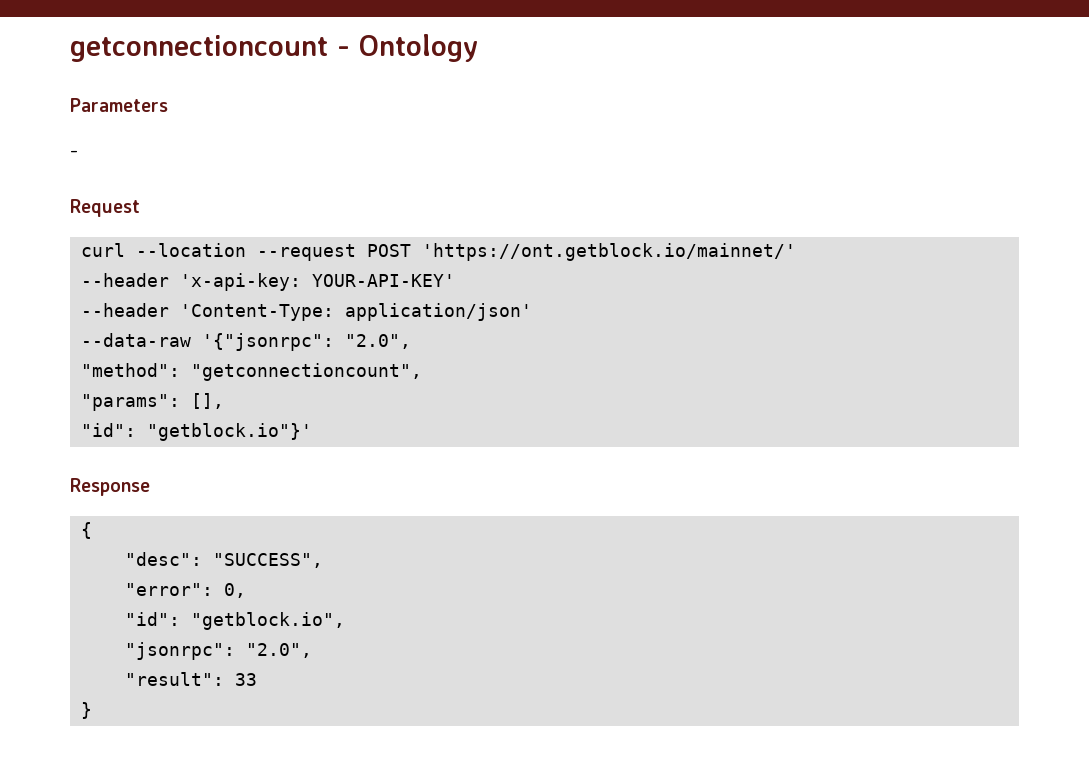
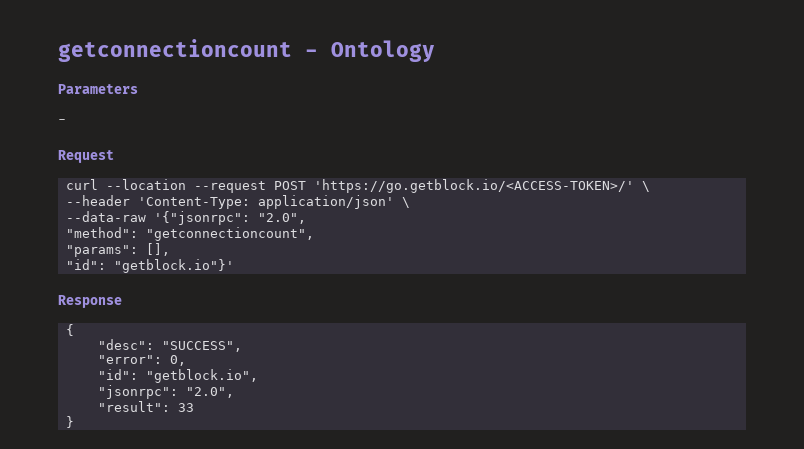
- curl --location --request POST 'https://ont.getblock.io/mainnet/'
- --header 'x-api-key: YOUR-API-KEY'
+ curl --location --request POST 'https://go.getblock.io/<ACCESS-TOKEN>/' \
- --header 'Content-Type: application/json'
+ --header 'Content-Type: application/json' \

